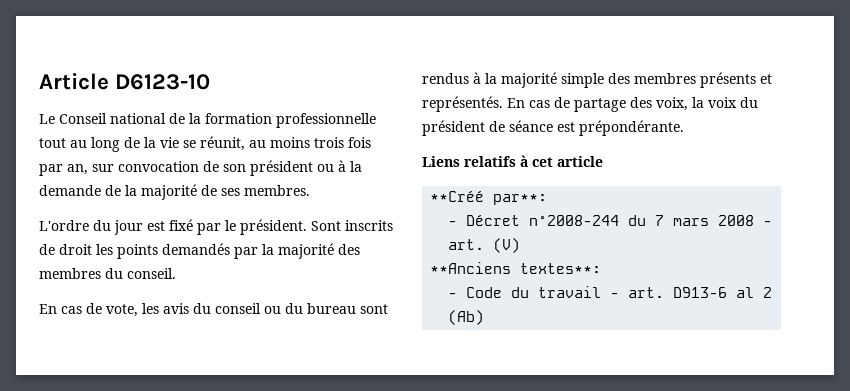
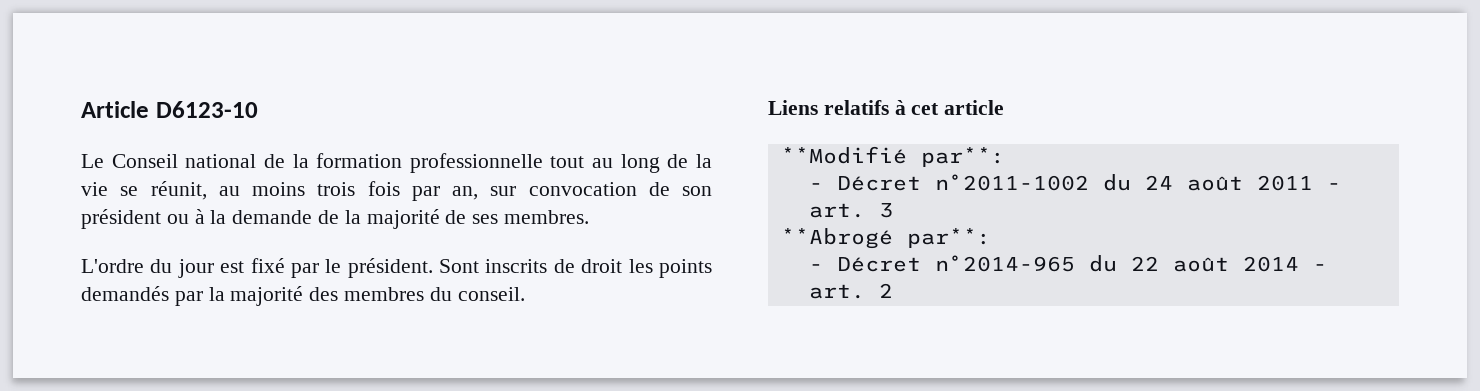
- En cas de vote, les avis du conseil ou du bureau sont rendus à la majorité simple des membres présents et représentés. En cas de partage des voix, la voix du président de séance est prépondérante.
- **Créé par**:
- - Décret n°2008-244 du 7 mars 2008 - art. (V)
- **Anciens textes**:
- - Code du travail - art. D913-6 al 2 (Ab)
+ **Modifié par**:
+ - Décret n°2011-1002 du 24 août 2011 - art. 3
+ **Abrogé par**:
+ - Décret n°2014-965 du 22 août 2014 - art. 2

